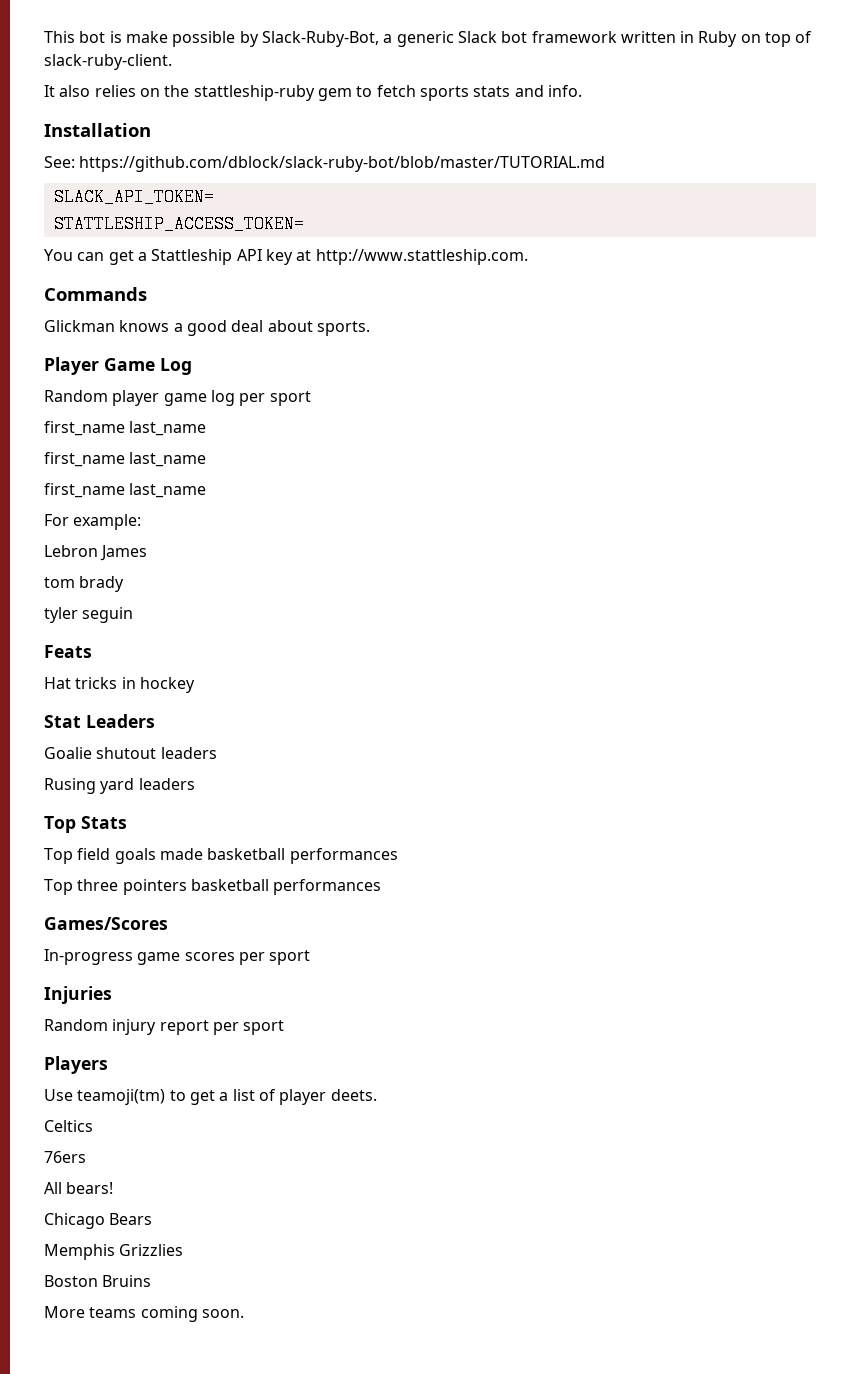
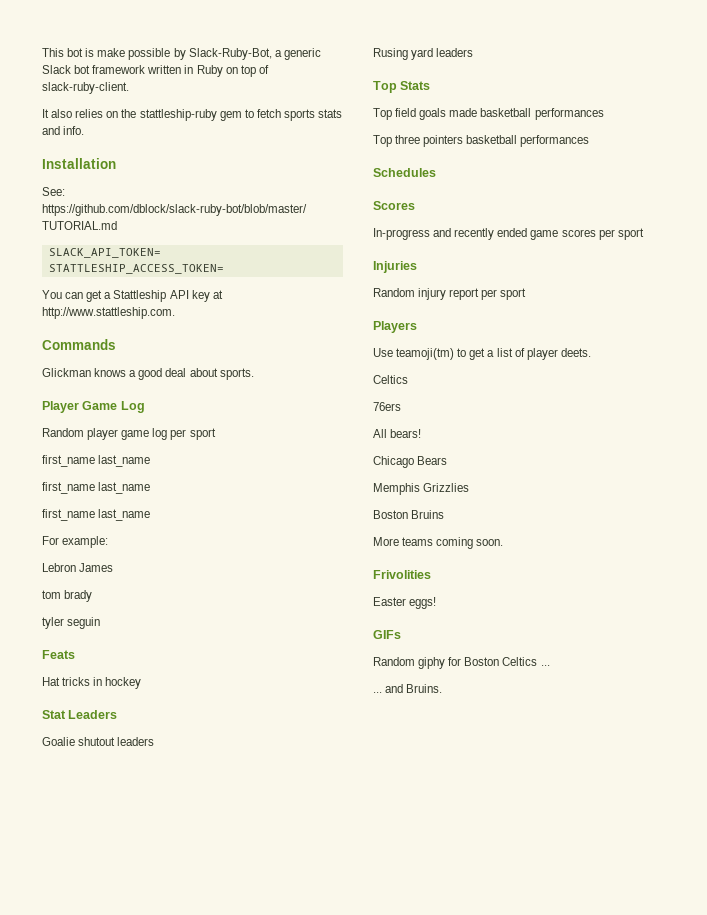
- Games/Scores
+ Schedules
+ Scores
- In-progress game scores per sport
+ In-progress and recently ended game scores per sport
+ Frivolities
+ Easter eggs!
+ GIFs
+ Random giphy for Boston Celtics ...
+ ... and Bruins.

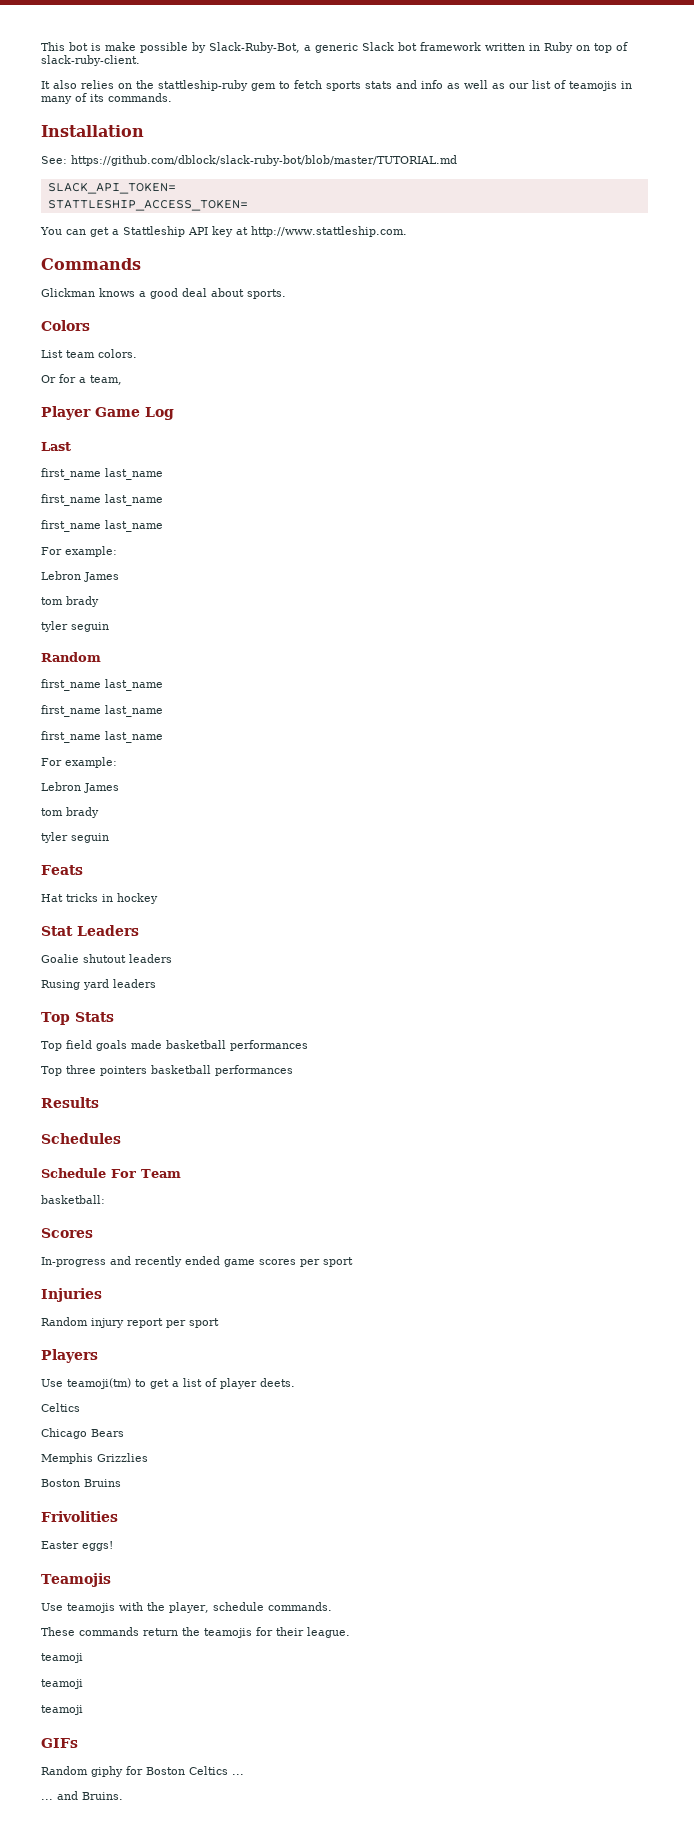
- It also relies on the stattleship-ruby gem to fetch sports stats and info.
+ It also relies on the stattleship-ruby gem to fetch sports stats and info as well as our list of teamojis in many of its commands.
+ Colors
+ List team colors.
+ Or for a team,
  Player Game Log
- Random player game log per sport
+ Last
+ first_name last_name
+ first_name last_name
+ first_name last_name
+ For example:
+ Lebron James
+ tom brady
+ tyler seguin
+ Random
+ Results
+ Schedule For Team
+ basketball:
- 76ers
- All bears!
- More teams coming soon.
+ Teamojis
+ Use teamojis with the player, schedule commands.
+ These commands return the teamojis for their league.
+ teamoji
+ teamoji
+ teamoji

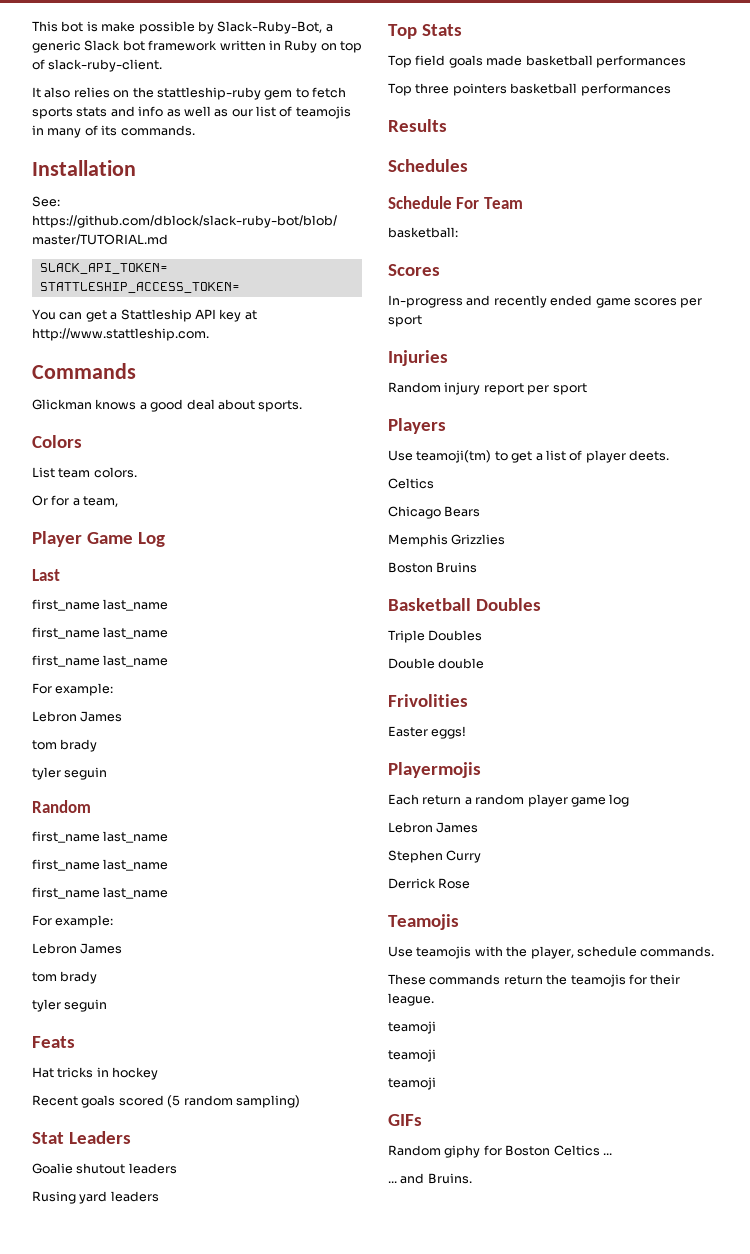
+ Recent goals scored (5 random sampling)
+ Basketball Doubles
+ Triple Doubles
+ Double double
  Frivolities
  Easter eggs!
+ Playermojis
+ Each return a random player game log
+ Lebron James
+ Stephen Curry
+ Derrick Rose

